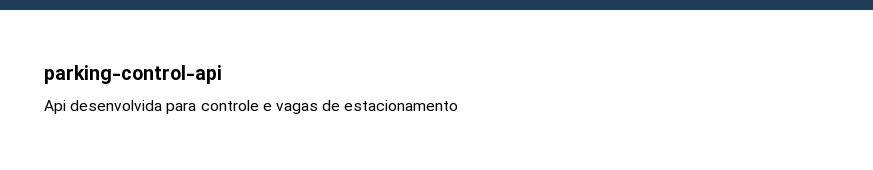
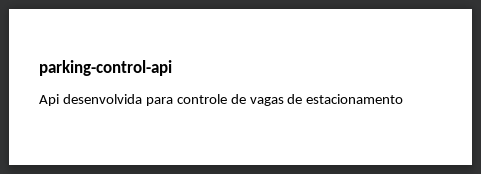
- Api desenvolvida para controle e vagas de estacionamento
+ Api desenvolvida para controle de vagas de estacionamento

